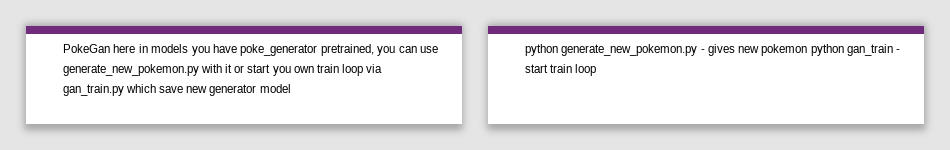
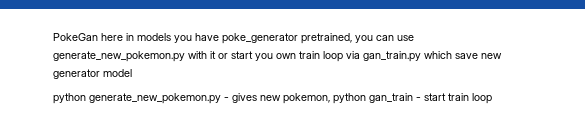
- python generate_new_pokemon.py - gives new pokemon python gan_train - start train loop
+ python generate_new_pokemon.py - gives new pokemon, python gan_train - start train loop

